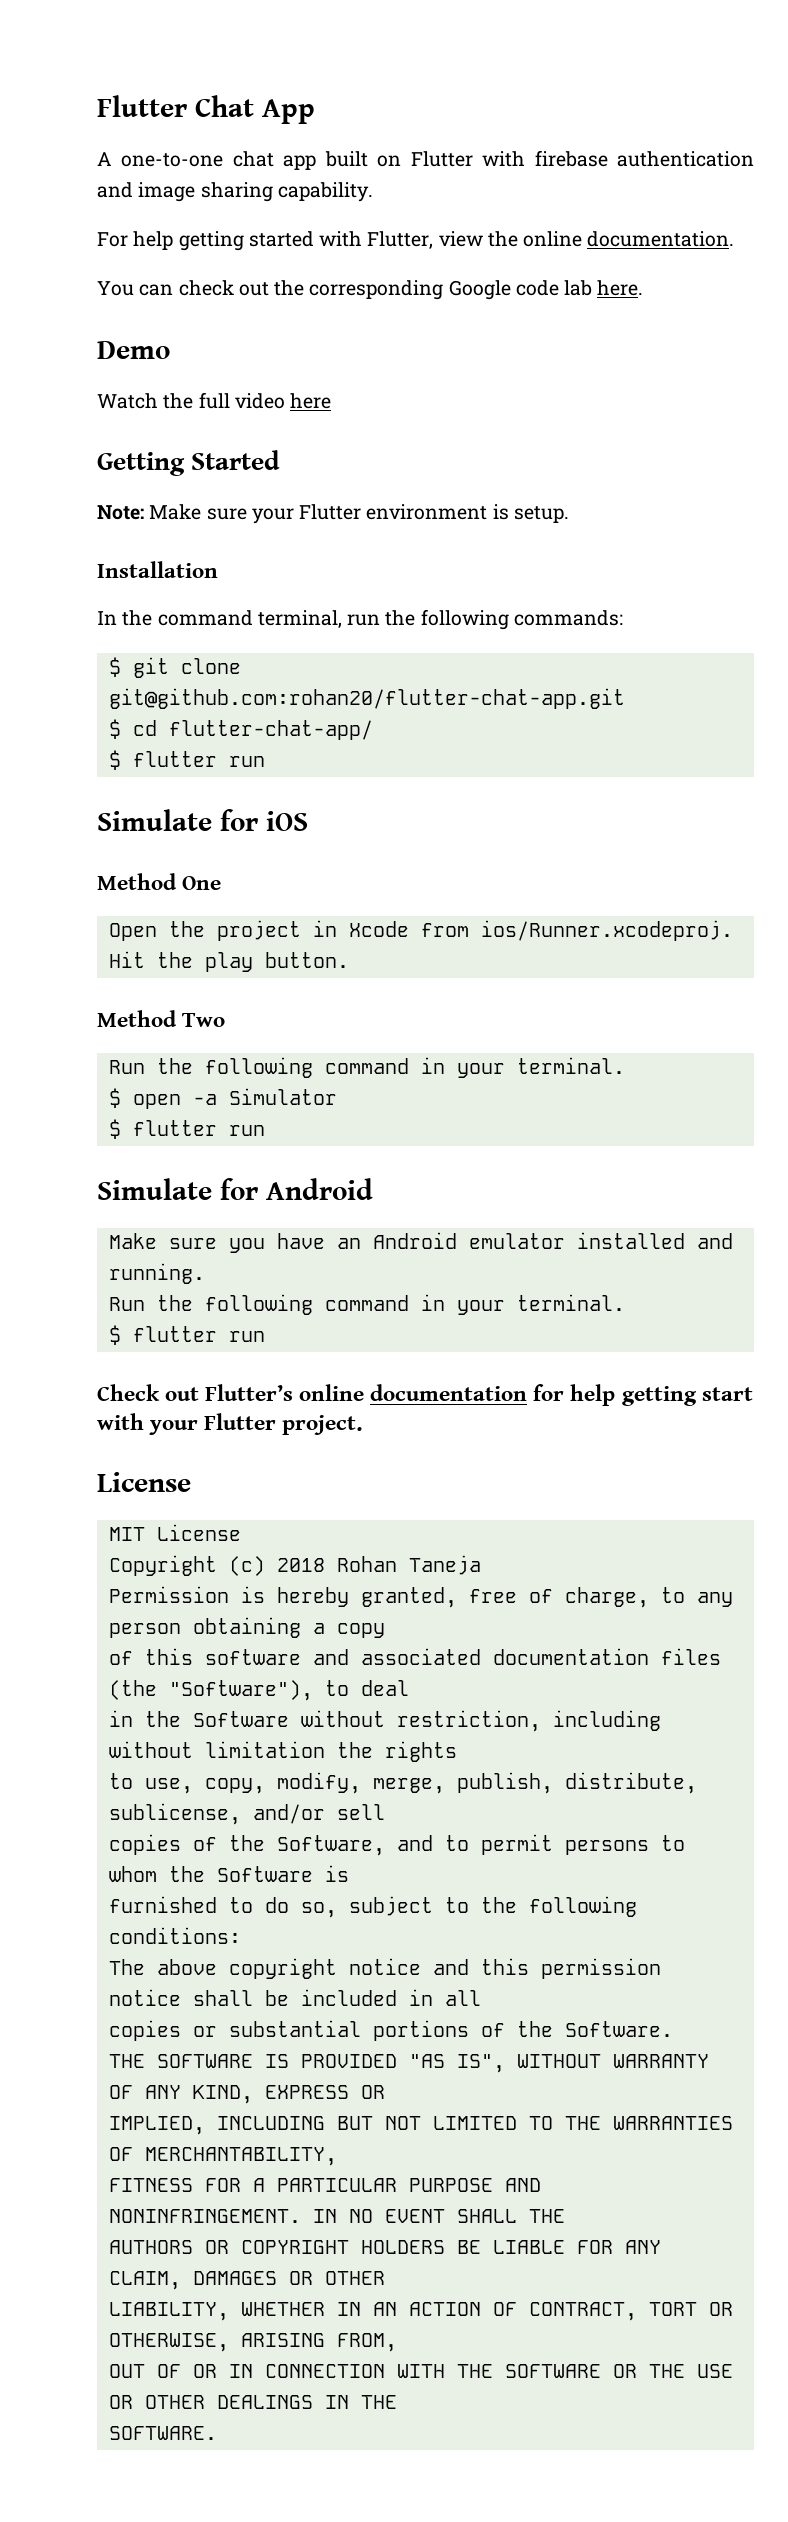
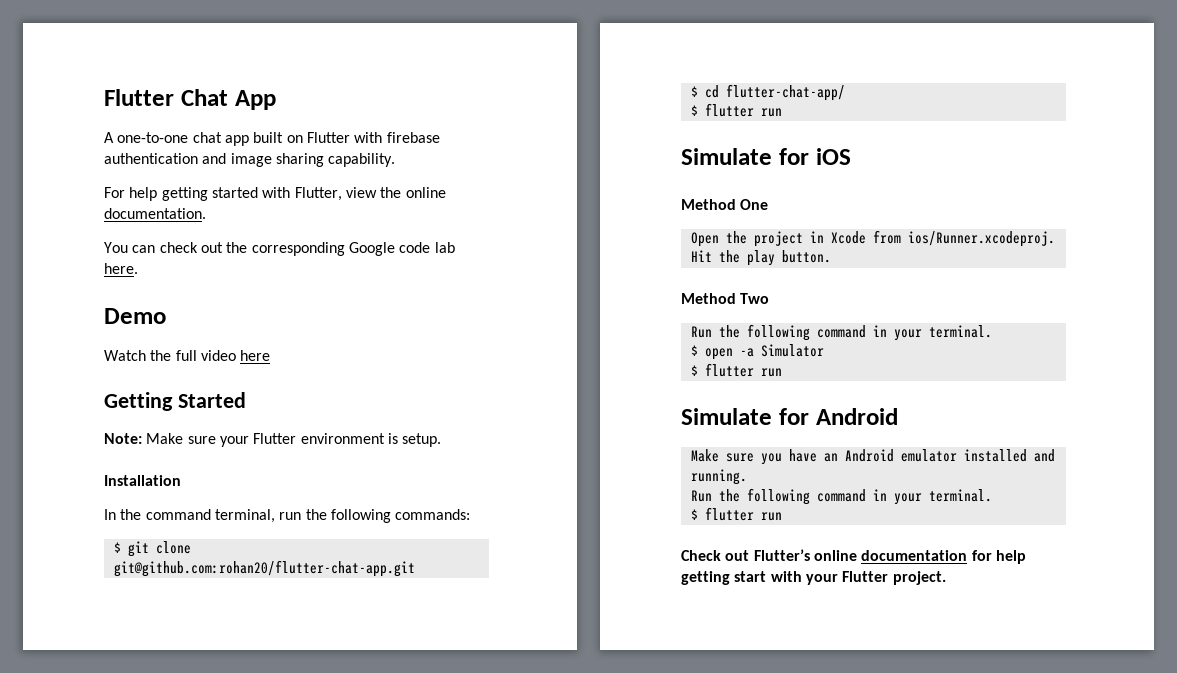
  Check out Flutter’s online documentation for help getting start with your Flutter project.
- License
- MIT License
- Copyright (c) 2018 Rohan Taneja
- Permission is hereby granted, free of charge, to any person obtaining a copy
- of this software and associated documentation files (the "Software"), to deal
- in the Software without restriction, including without limitation the rights
- to use, copy, modify, merge, publish, distribute, sublicense, and/or sell
- copies of the Software, and to permit persons to whom the Software is
- furnished to do so, subject to the following conditions:
- The above copyright notice and this permission notice shall be included in all
- copies or substantial portions of the Software.
- THE SOFTWARE IS PROVIDED "AS IS", WITHOUT WARRANTY OF ANY KIND, EXPRESS OR
- IMPLIED, INCLUDING BUT NOT LIMITED TO THE WARRANTIES OF MERCHANTABILITY,
- FITNESS FOR A PARTICULAR PURPOSE AND NONINFRINGEMENT. IN NO EVENT SHALL THE
- AUTHORS OR COPYRIGHT HOLDERS BE LIABLE FOR ANY CLAIM, DAMAGES OR OTHER
- LIABILITY, WHETHER IN AN ACTION OF CONTRACT, TORT OR OTHERWISE, ARISING FROM,
- OUT OF OR IN CONNECTION WITH THE SOFTWARE OR THE USE OR OTHER DEALINGS IN THE
- SOFTWARE.

